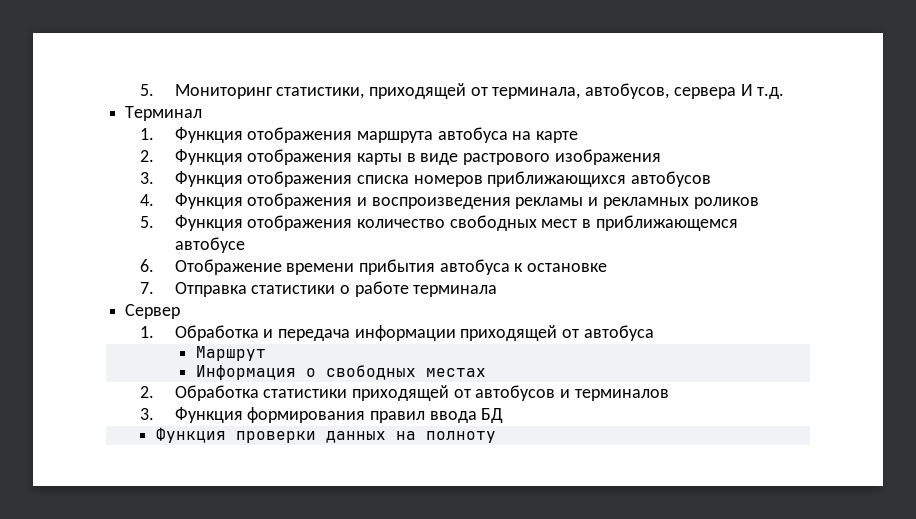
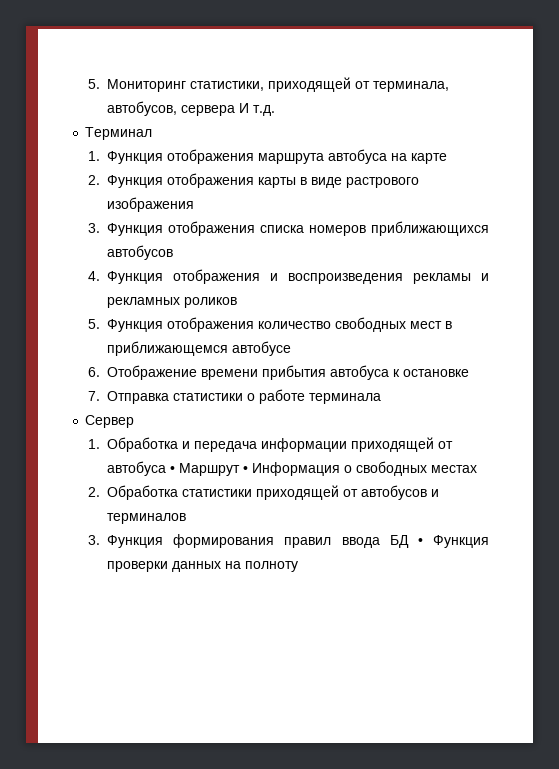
- 1. Обработка и передача информации приходящей от автобуса
- Маршрут
- Информация о свободных местах
+ 1. Обработка и передача информации приходящей от автобуса • Маршрут • Информация о свободных местах
- 3. Функция формирования правил ввода БД
- Функция проверки данных на полноту
+ 3. Функция формирования правил ввода БД • Функция проверки данных на полноту

